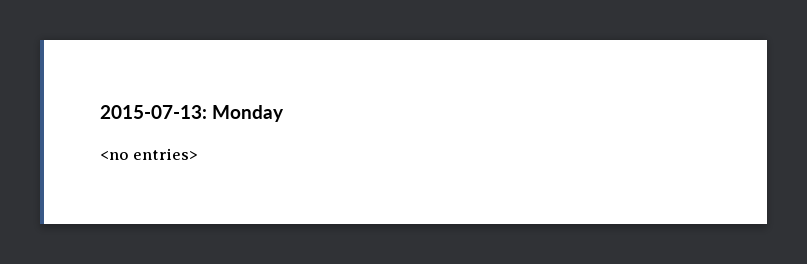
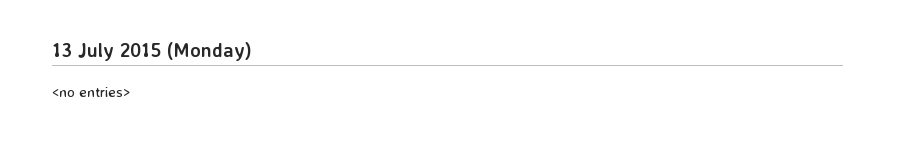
- 2015-07-13: Monday
+ 13 July 2015 (Monday)

